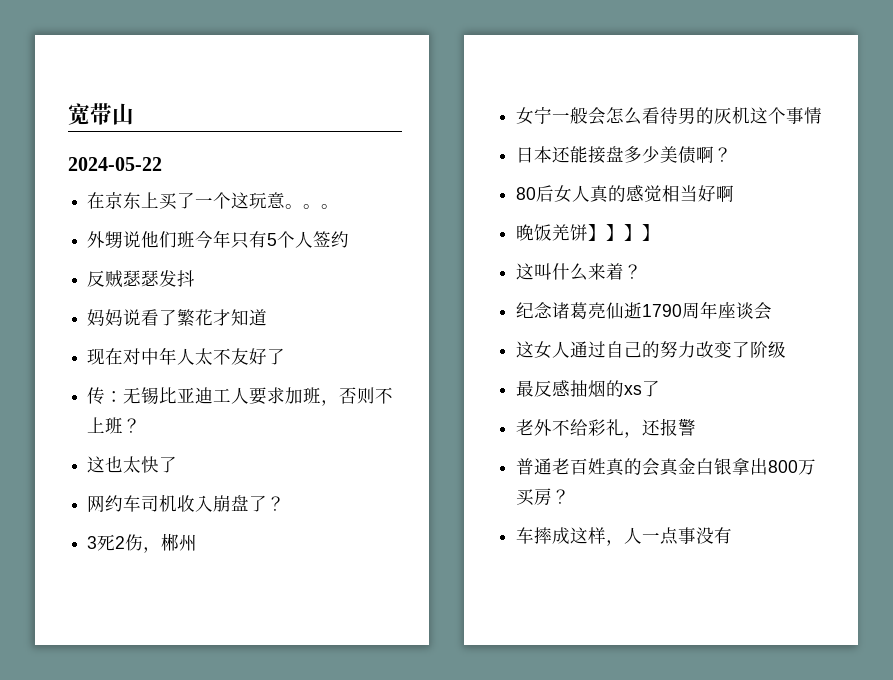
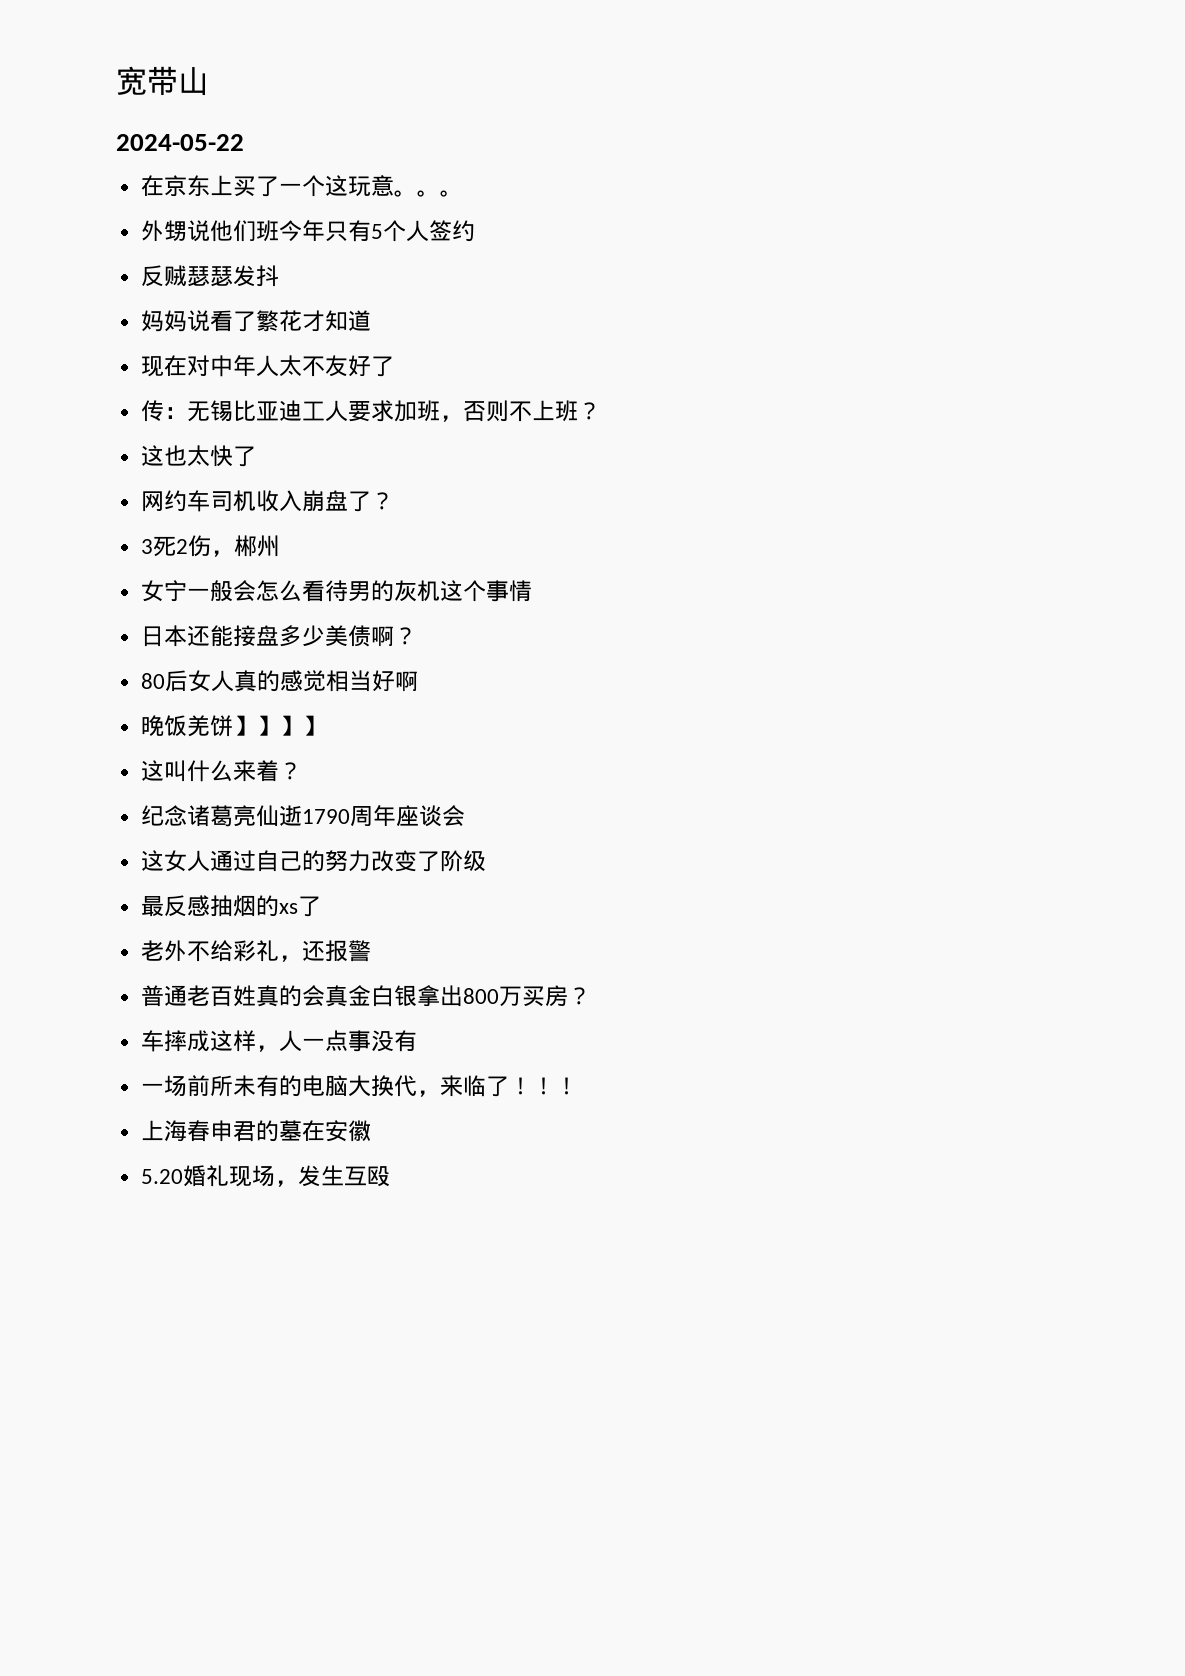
+ 一场前所未有的电脑大换代，来临了！！！
+ 上海春申君的墓在安徽
+ 5.20婚礼现场，发生互殴

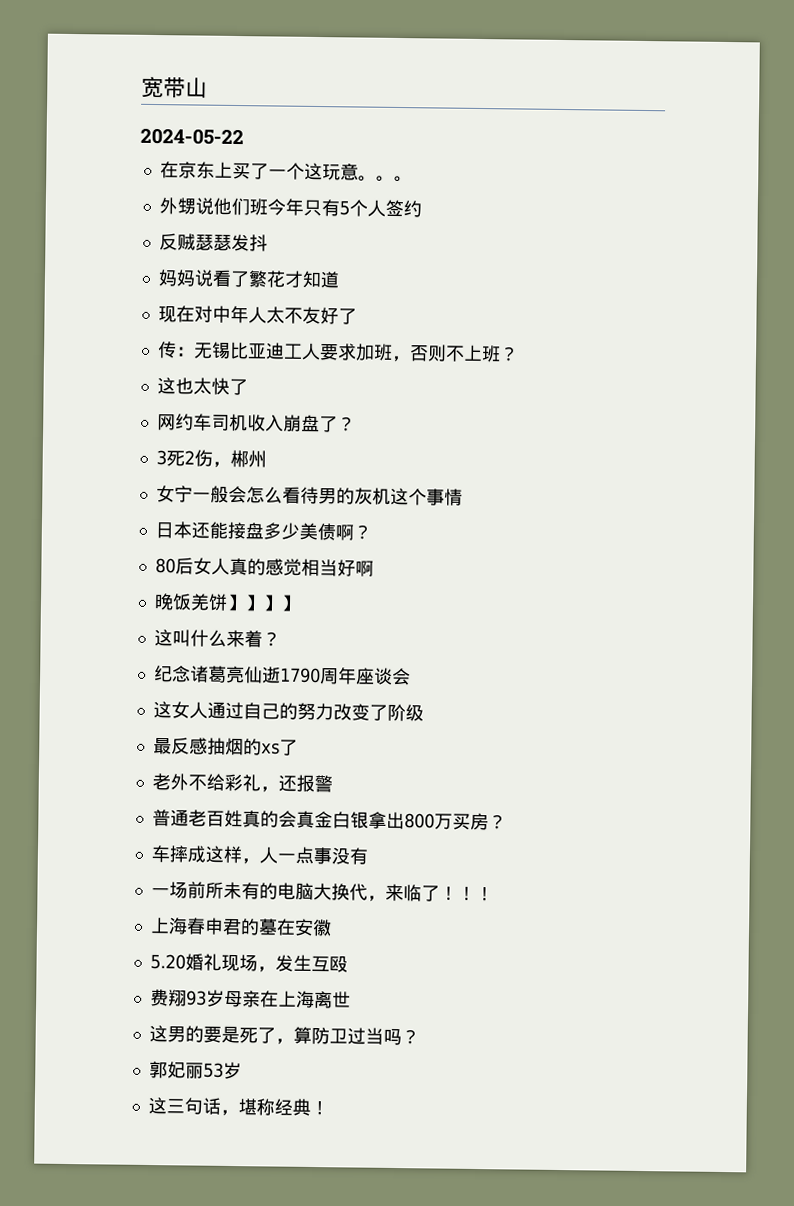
+ 费翔93岁母亲在上海离世
+ 这男的要是死了，算防卫过当吗？
+ 郭妃丽53岁
+ 这三句话，堪称经典！

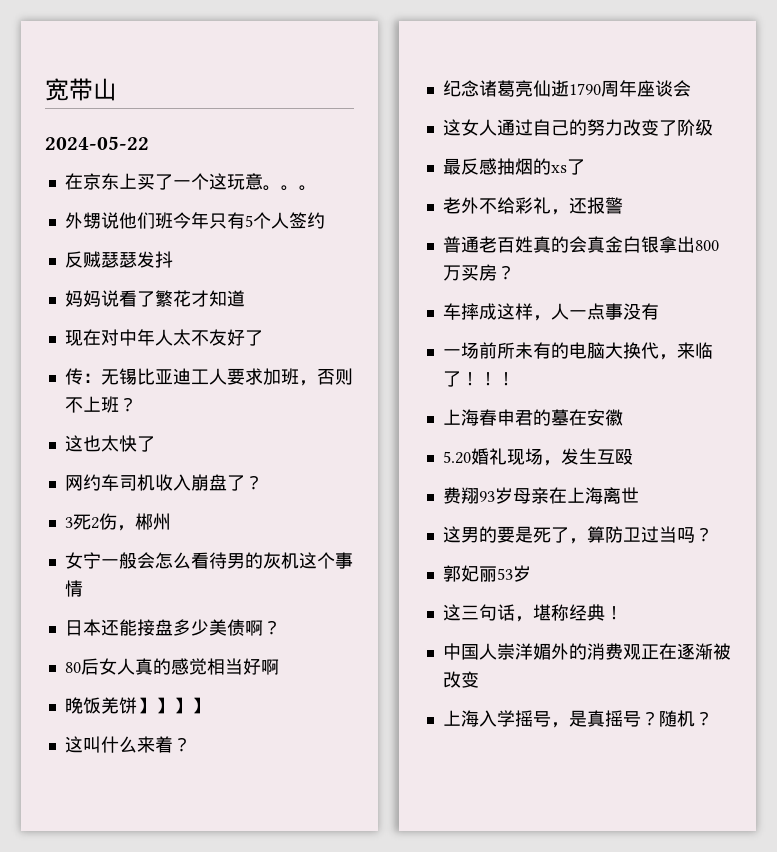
+ 中国人崇洋媚外的消费观正在逐渐被改变
+ 上海入学摇号，是真摇号？随机？

